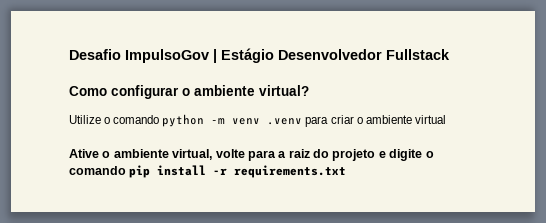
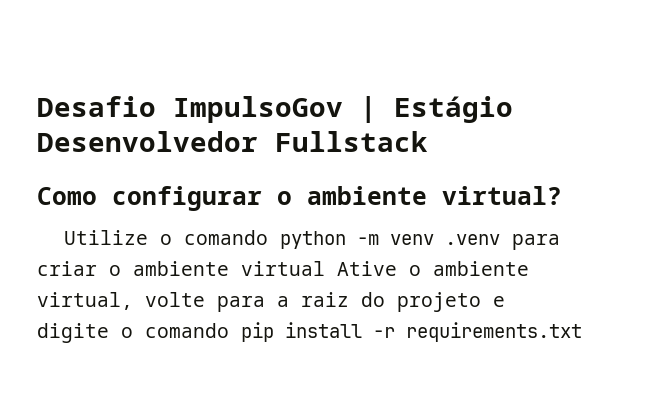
- Utilize o comando python -m venv .venv para criar o ambiente virtual
- Ative o ambiente virtual, volte para a raiz do projeto e digite o comando pip install -r requirements.txt
+ Utilize o comando python -m venv .venv para criar o ambiente virtual Ative o ambiente virtual, volte para a raiz do projeto e digite o comando pip install -r requirements.txt

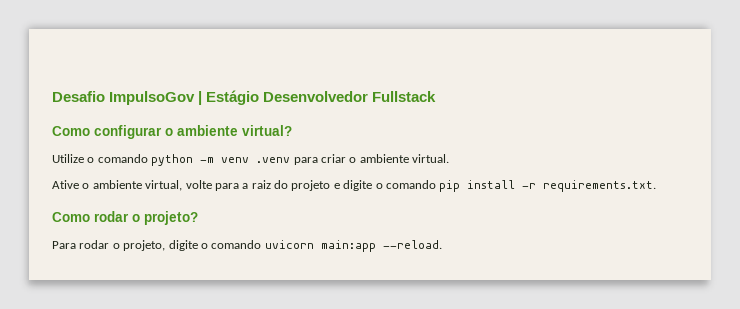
- Utilize o comando python -m venv .venv para criar o ambiente virtual Ative o ambiente virtual, volte para a raiz do projeto e digite o comando pip install -r requirements.txt
+ Utilize o comando python -m venv .venv para criar o ambiente virtual.
+ Ative o ambiente virtual, volte para a raiz do projeto e digite o comando pip install -r requirements.txt.
+ Como rodar o projeto?
+ Para rodar o projeto, digite o comando uvicorn main:app --reload.

